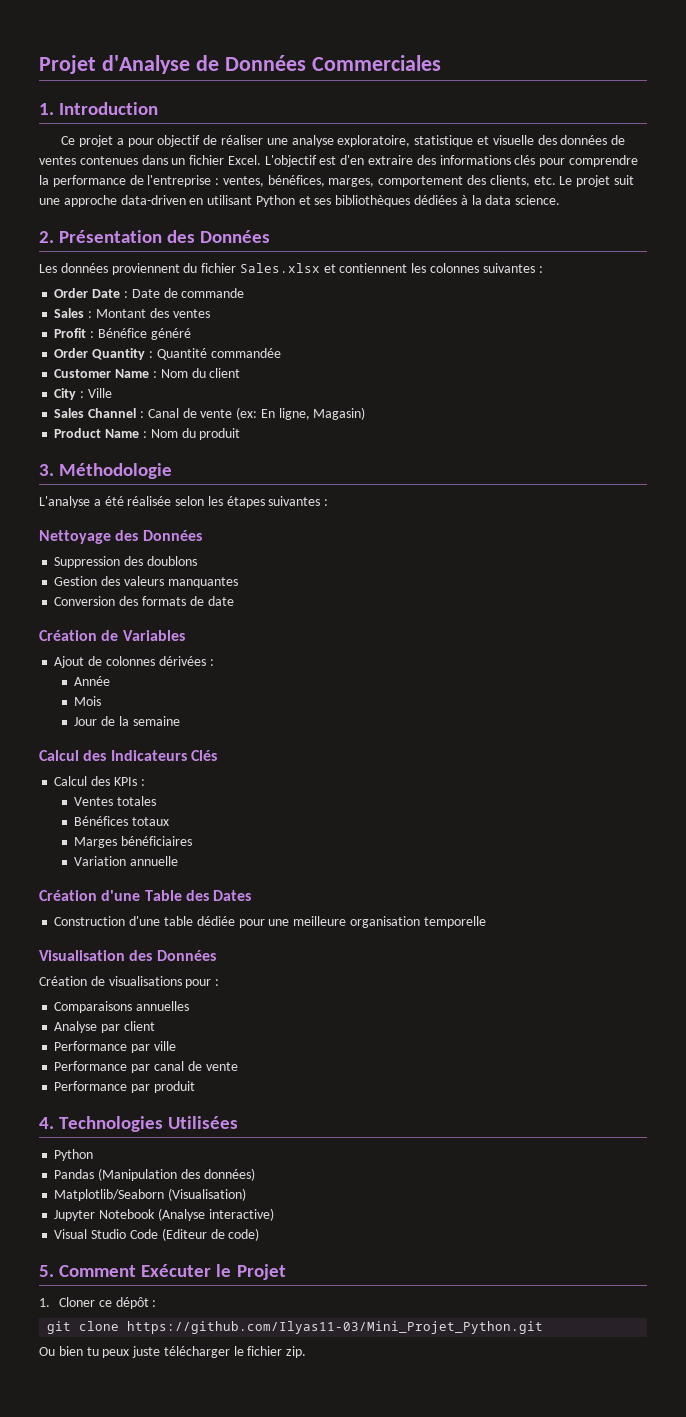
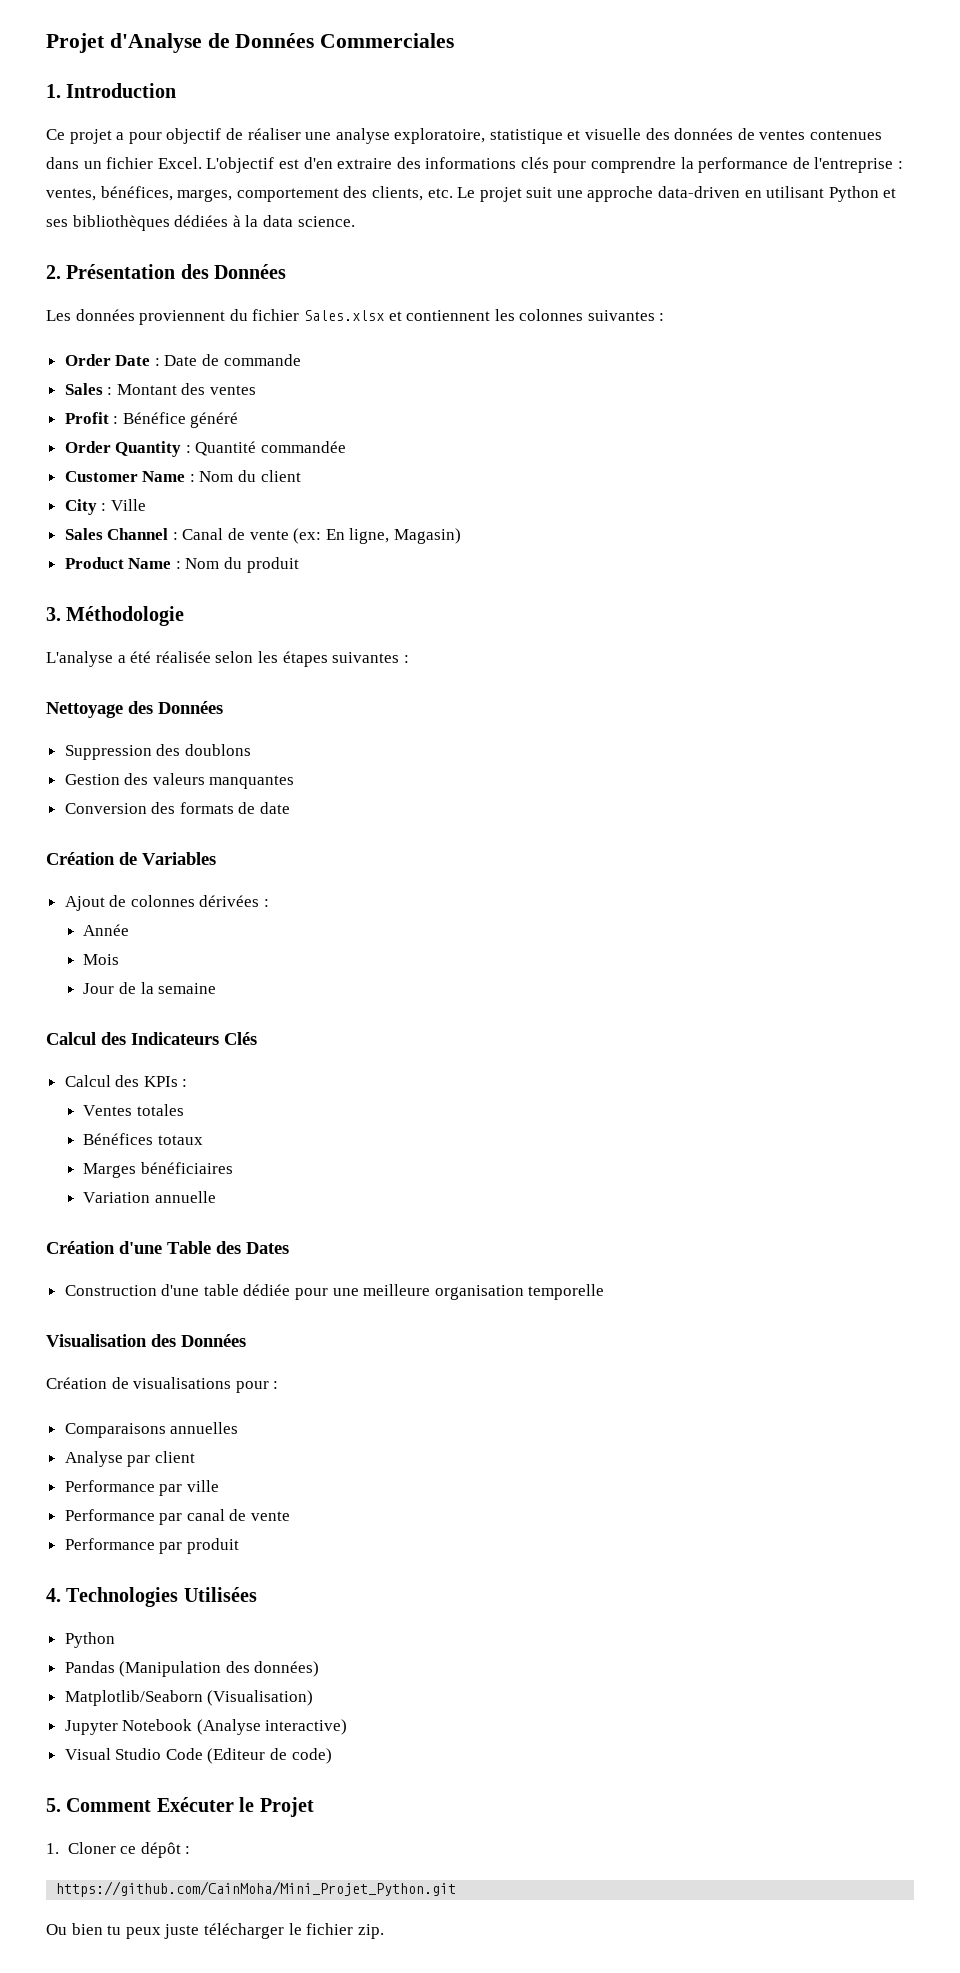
- git clone https://github.com/Ilyas11-03/Mini_Projet_Python.git
+ https://github.com/CainMoha/Mini_Projet_Python.git

